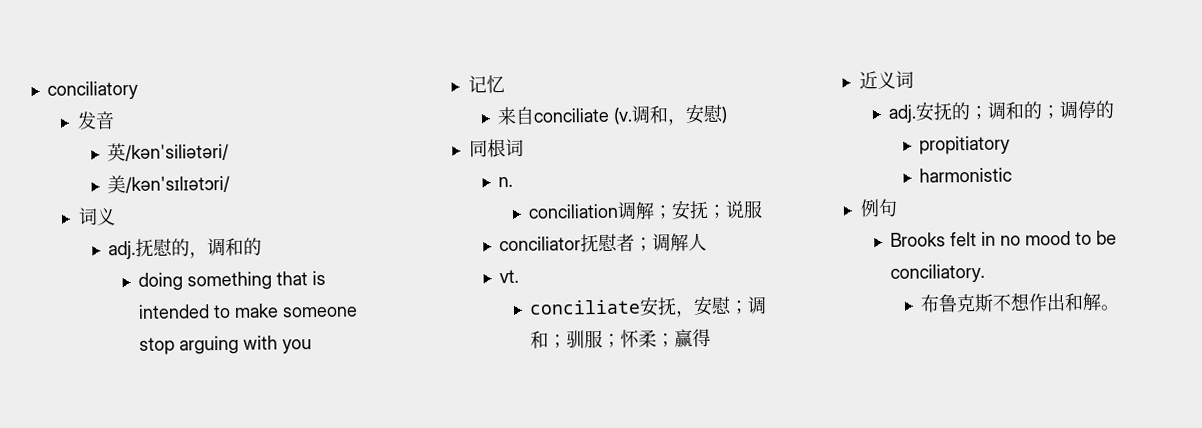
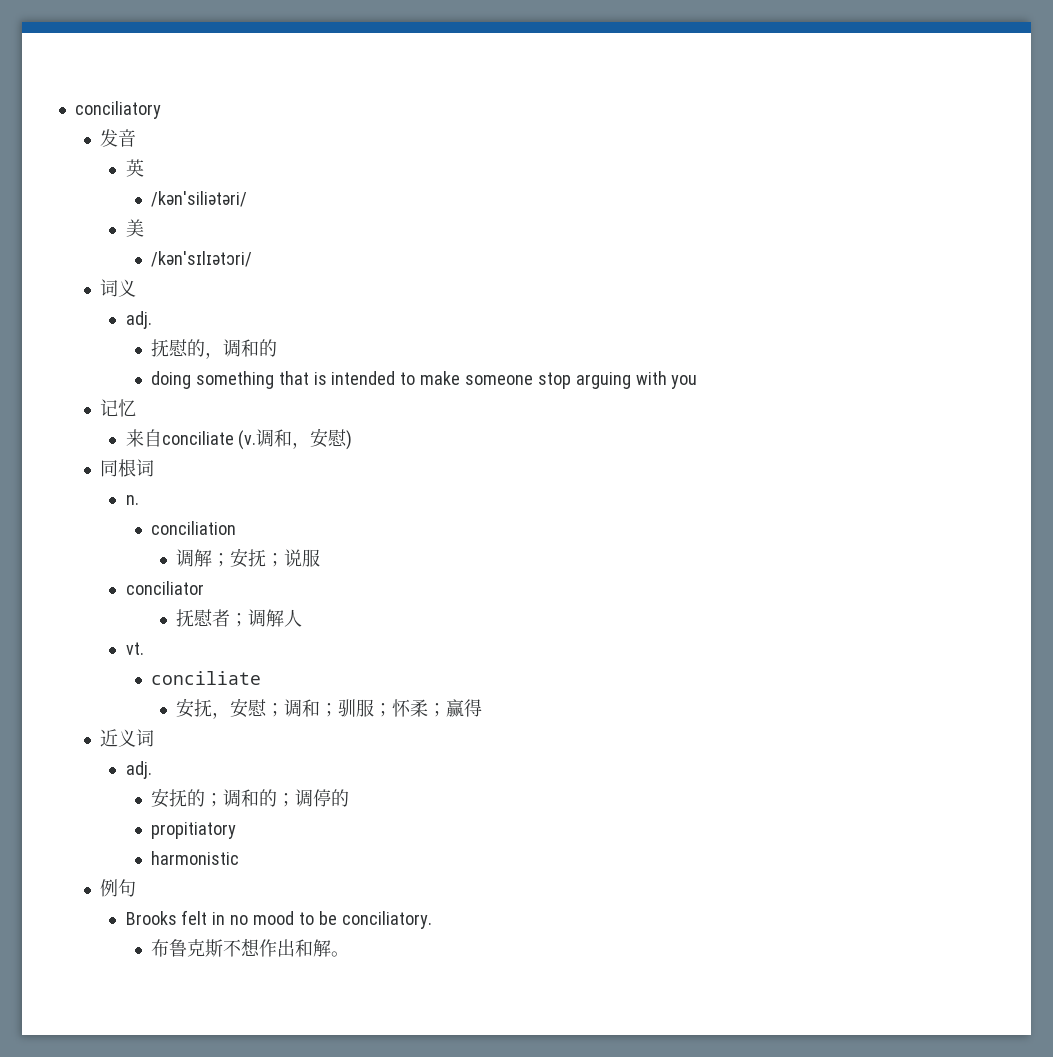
- 英/kən'siliətəri/
+ 英
+ /kən'siliətəri/
- 美/kən'sɪlɪətɔri/
+ 美
+ /kən'sɪlɪətɔri/
  词义
- adj.抚慰的，调和的
+ adj.
+ 抚慰的，调和的
- conciliation调解；安抚；说服
+ conciliation
+ 调解；安抚；说服
- conciliator抚慰者；调解人
+ conciliator
+ 抚慰者；调解人
  vt.
- conciliate安抚，安慰；调和；驯服；怀柔；赢得
+ conciliate
+ 安抚，安慰；调和；驯服；怀柔；赢得
  近义词
- adj.安抚的；调和的；调停的
+ adj.
+ 安抚的；调和的；调停的

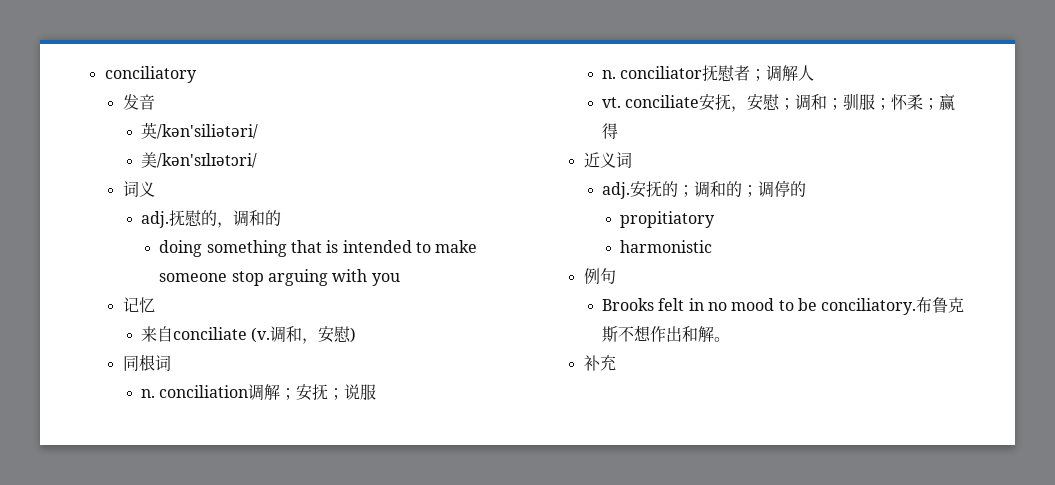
- 英
- /kən'siliətəri/
+ 英/kən'siliətəri/
- 美
- /kən'sɪlɪətɔri/
+ 美/kən'sɪlɪətɔri/
  词义
- adj.
- 抚慰的，调和的
+ adj.抚慰的，调和的
- n.
- conciliation
- 调解；安抚；说服
+ n. conciliation调解；安抚；说服
- conciliator
- 抚慰者；调解人
+ n. conciliator抚慰者；调解人
- vt.
- conciliate
- 安抚，安慰；调和；驯服；怀柔；赢得
+ vt. conciliate安抚，安慰；调和；驯服；怀柔；赢得
  近义词
- adj.
- 安抚的；调和的；调停的
+ adj.安抚的；调和的；调停的
- Brooks felt in no mood to be conciliatory.
- 布鲁克斯不想作出和解。
+ Brooks felt in no mood to be conciliatory.布鲁克斯不想作出和解。
+ 补充

